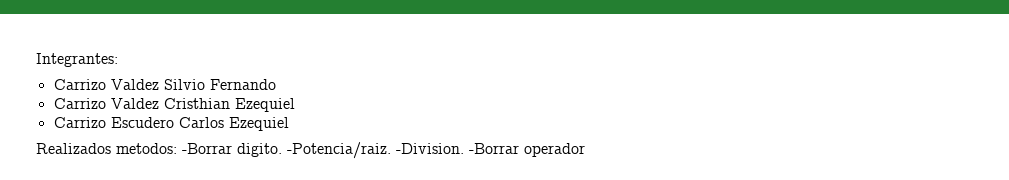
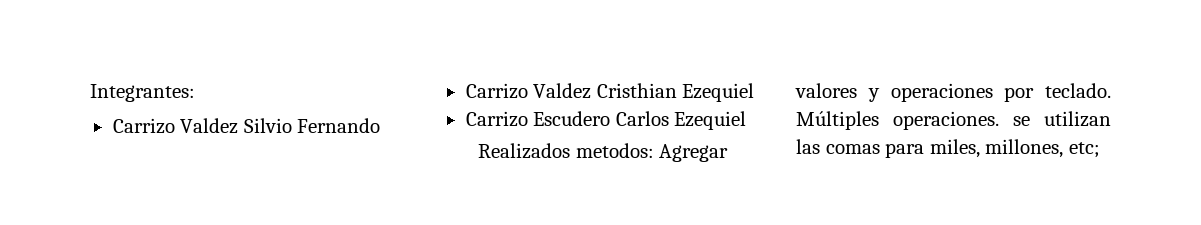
- Realizados metodos: -Borrar digito. -Potencia/raiz. -Division. -Borrar operador
+ Realizados metodos: Agregar valores y operaciones por teclado. Múltiples operaciones. se utilizan las comas para miles, millones, etc;

